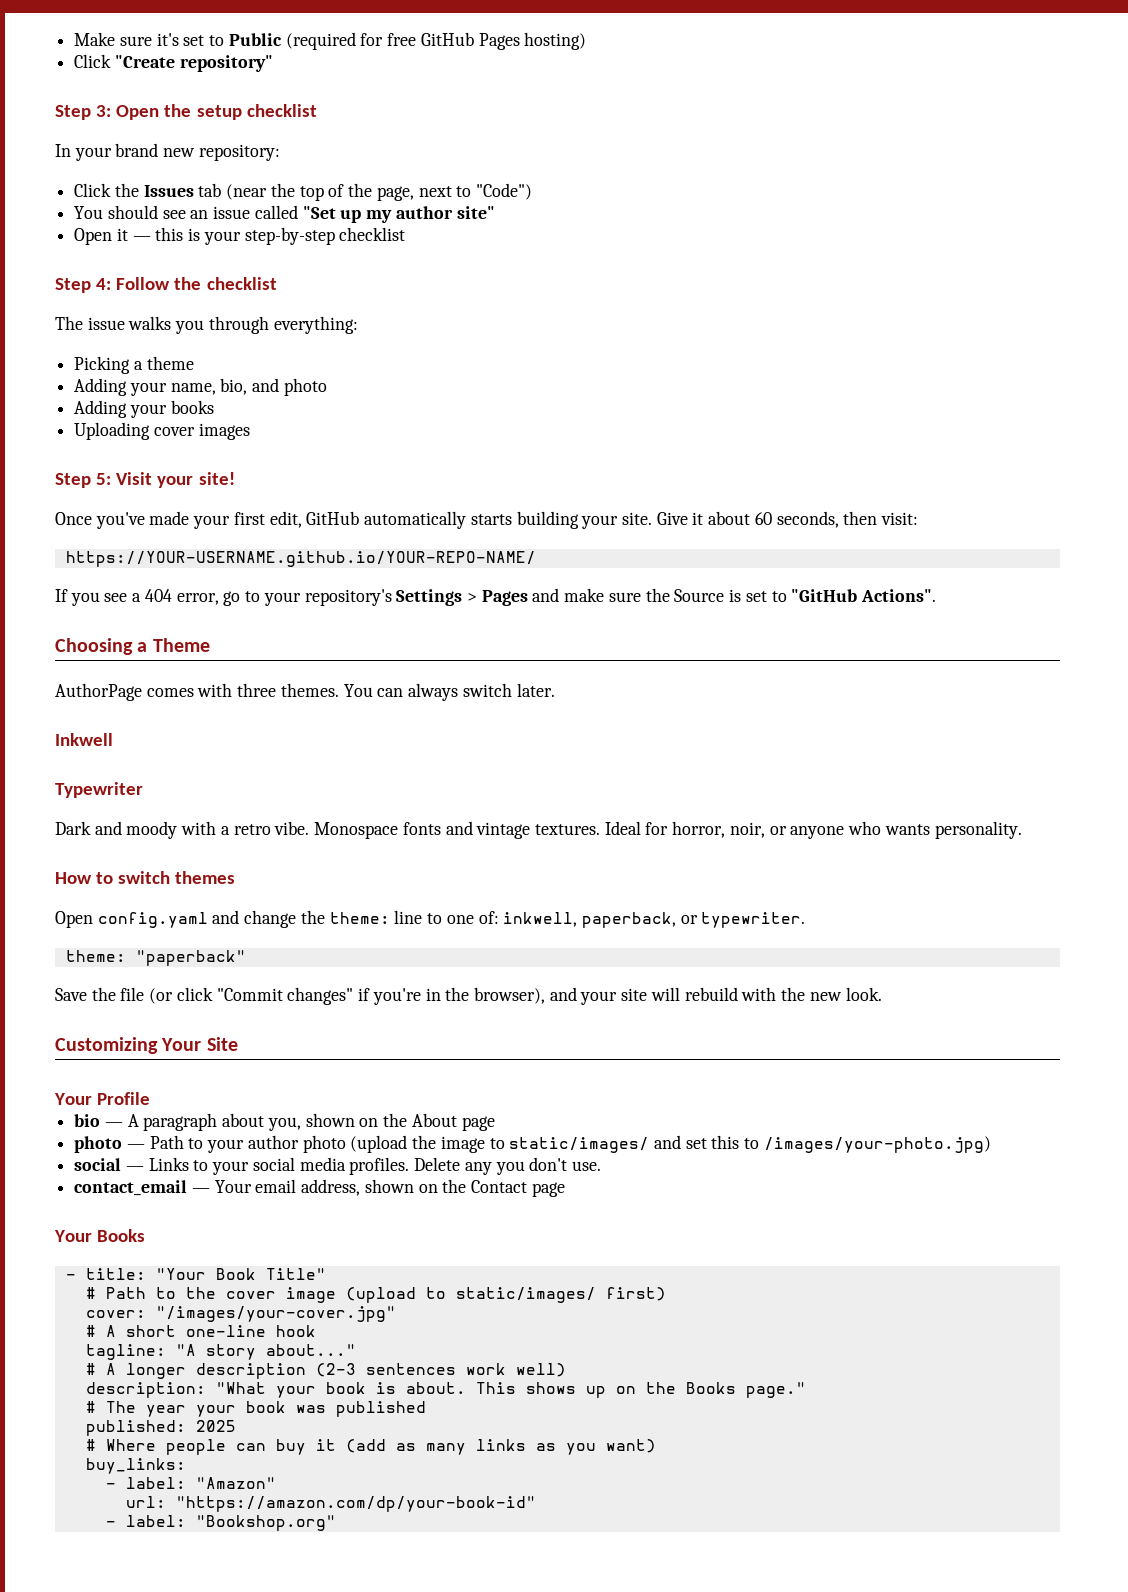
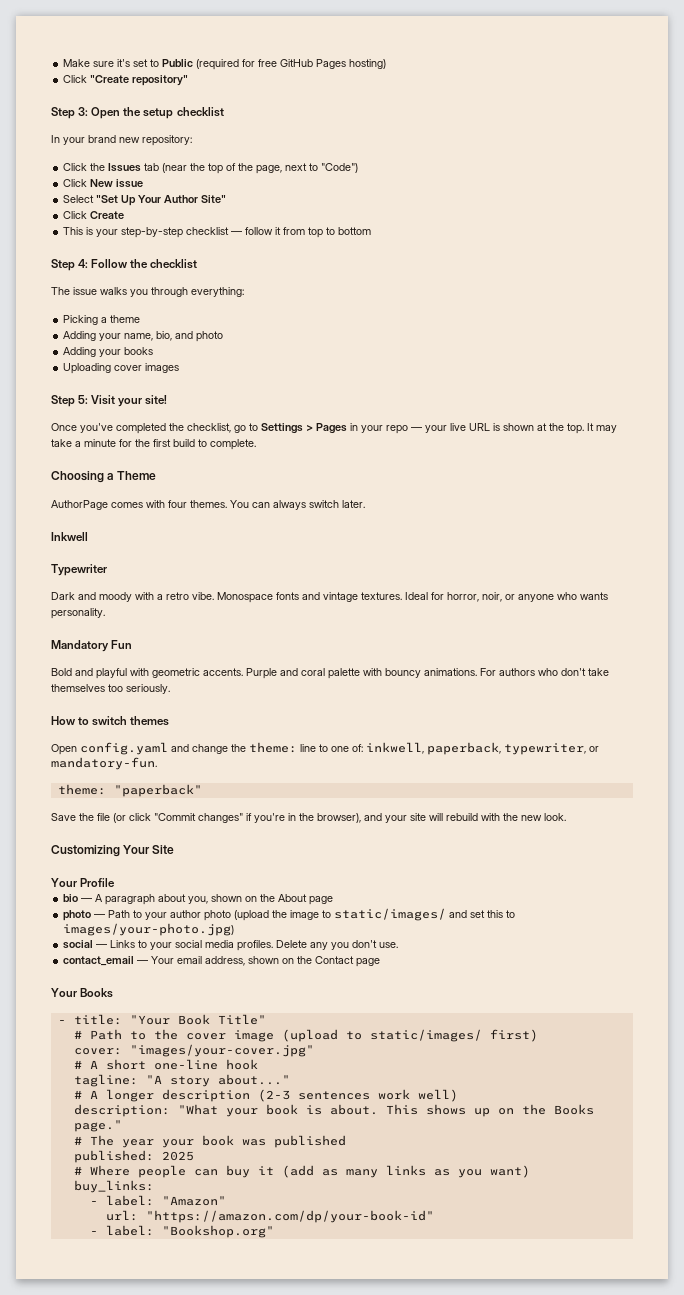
- You should see an issue called "Set up my author site"
- Open it — this is your step-by-step checklist
+ Click New issue
+ Select "Set Up Your Author Site"
+ Click Create
+ This is your step-by-step checklist — follow it from top to bottom
- Once you've made your first edit, GitHub automatically starts building your site. Give it about 60 seconds, then visit:
- https://YOUR-USERNAME.github.io/YOUR-REPO-NAME/
- If you see a 404 error, go to your repository's Settings > Pages and make sure the Source is set to "GitHub Actions".
+ Once you've completed the checklist, go to Settings > Pages in your repo — your live URL is shown at the top. It may take a minute for the first build to complete.
- AuthorPage comes with three themes.
+ AuthorPage comes with four themes.
+ Mandatory Fun
+ Bold and playful with geometric accents. Purple and coral palette with bouncy animations. For authors who don't take themselves too seriously.
- Open config.yaml and change the theme: line to one of: inkwell, paperback, or typewriter.
+ Open config.yaml and change the theme: line to one of: inkwell, paperback, typewriter, or mandatory-fun.
- photo — Path to your author photo (upload the image to static/images/ and set this to /images/your-photo.jpg)
+ photo — Path to your author photo (upload the image to static/images/ and set this to images/your-photo.jpg)
- cover: "/images/your-cover.jpg"
+ cover: "images/your-cover.jpg"

